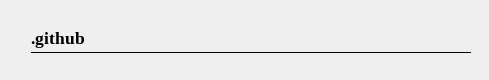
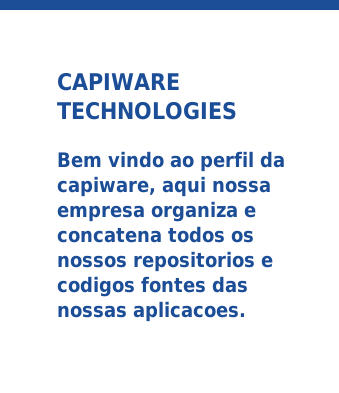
- .github
+ CAPIWARE TECHNOLOGIES
+ Bem vindo ao perfil da capiware, aqui nossa empresa organiza e concatena todos os nossos repositorios e codigos fontes das nossas aplicacoes.

